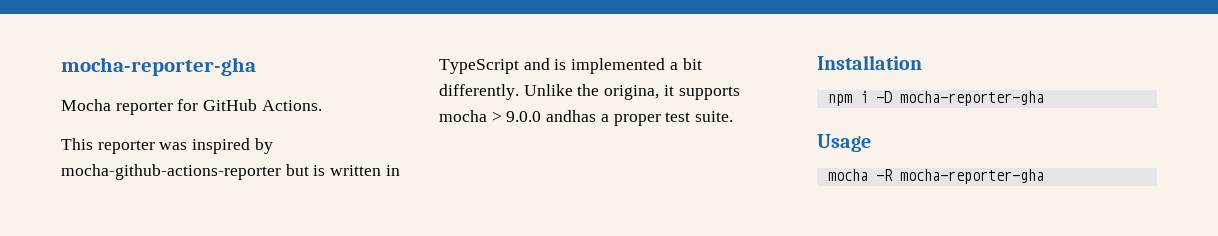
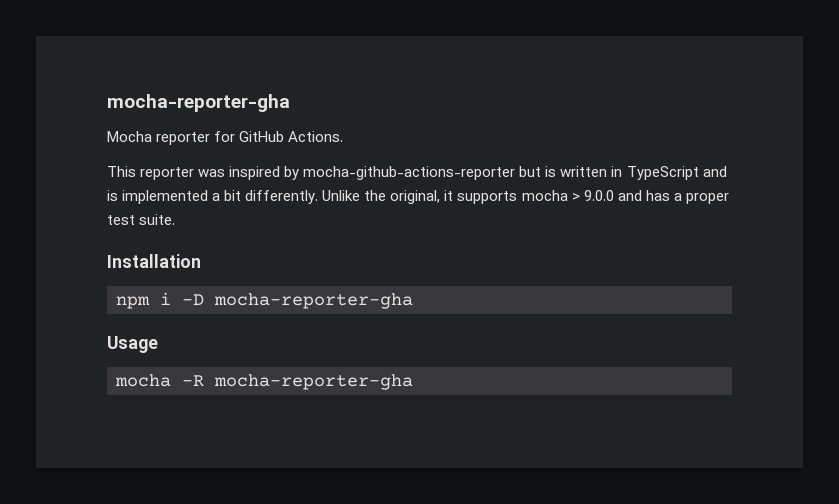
- Unlike the origina, it supports mocha > 9.0.0 andhas a proper test suite.
+ Unlike the original, it supports mocha > 9.0.0 and has a proper test suite.

